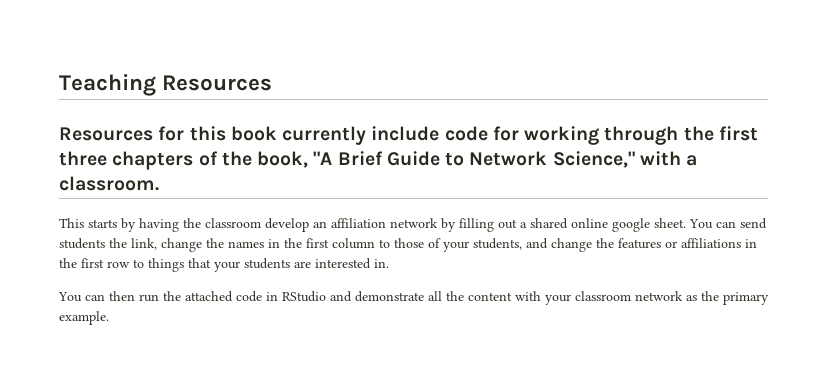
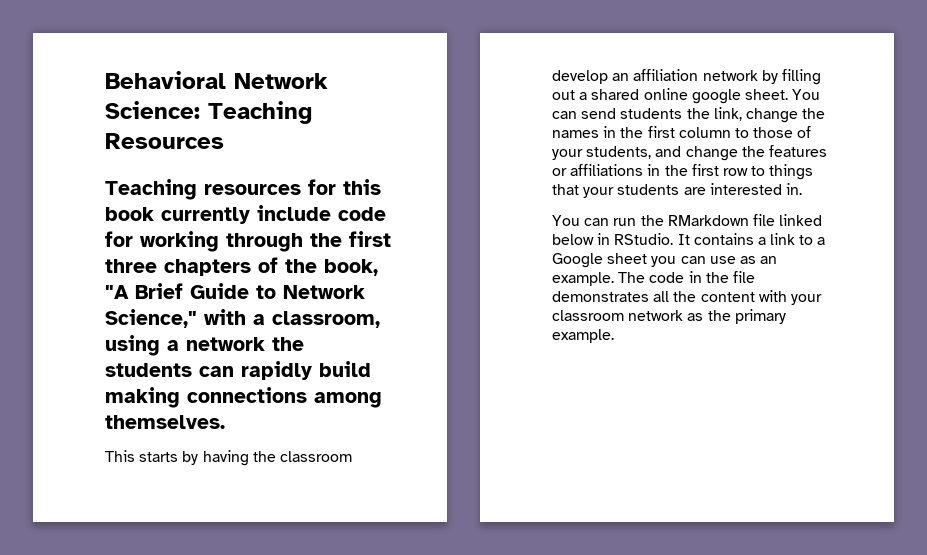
- Teaching Resources
+ Behavioral Network Science: Teaching Resources
- Resources for this book currently include code for working through the first three chapters of the book, "A Brief Guide to Network Science," with a classroom.
+ Teaching resources for this book currently include code for working through the first three chapters of the book, "A Brief Guide to Network Science," with a classroom, using a network the students can rapidly build making connections among themselves.
- You can then run the attached code in RStudio and demonstrate all the content with your classroom network as the primary example.
+ You can run the RMarkdown file linked below in RStudio. It contains a link to a Google sheet you can use as an example. The code in the file demonstrates all the content with your classroom network as the primary example.

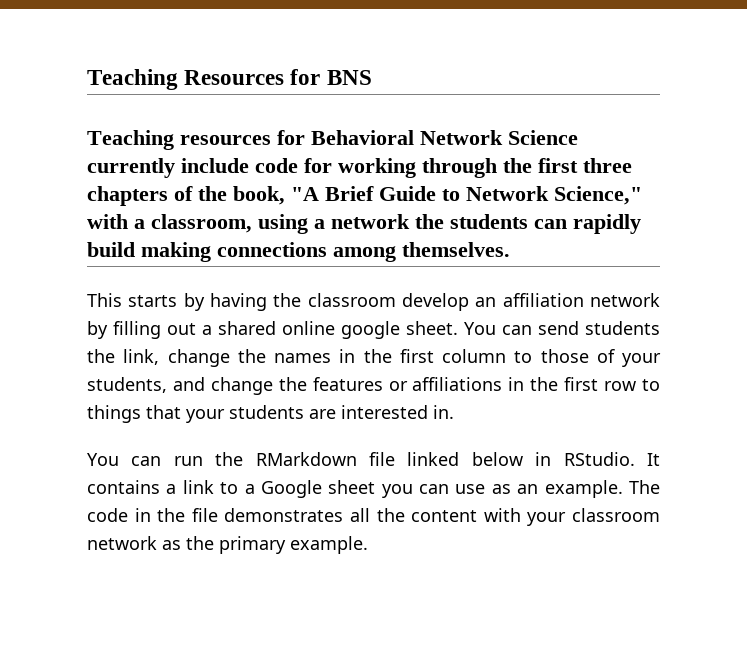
- Behavioral Network Science: Teaching Resources
+ Teaching Resources for BNS
- Teaching resources for this book currently include code for working through the first three chapters of the book, "A Brief Guide to Network Science," with a classroom, using a network the students can rapidly build making connections among themselves.
+ Teaching resources for Behavioral Network Science currently include code for working through the first three chapters of the book, "A Brief Guide to Network Science," with a classroom, using a network the students can rapidly build making connections among themselves.

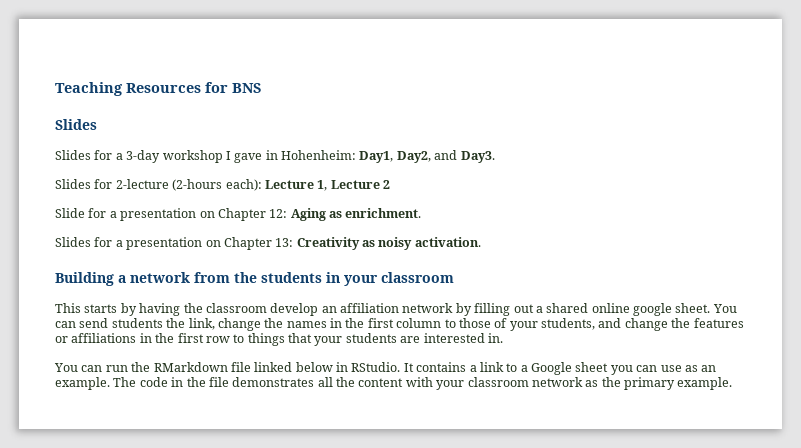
  Teaching Resources for BNS
- Teaching resources for Behavioral Network Science currently include code for working through the first three chapters of the book, "A Brief Guide to Network Science," with a classroom, using a network the students can rapidly build making connections among themselves.
+ Slides
+ Slides for a 3-day workshop I gave in Hohenheim: Day1, Day2, and Day3.
+ Slides for 2-lecture (2-hours each): Lecture 1, Lecture 2
+ Slide for a presentation on Chapter 12: Aging as enrichment.
+ Slides for a presentation on Chapter 13: Creativity as noisy activation.
+ Building a network from the students in your classroom

